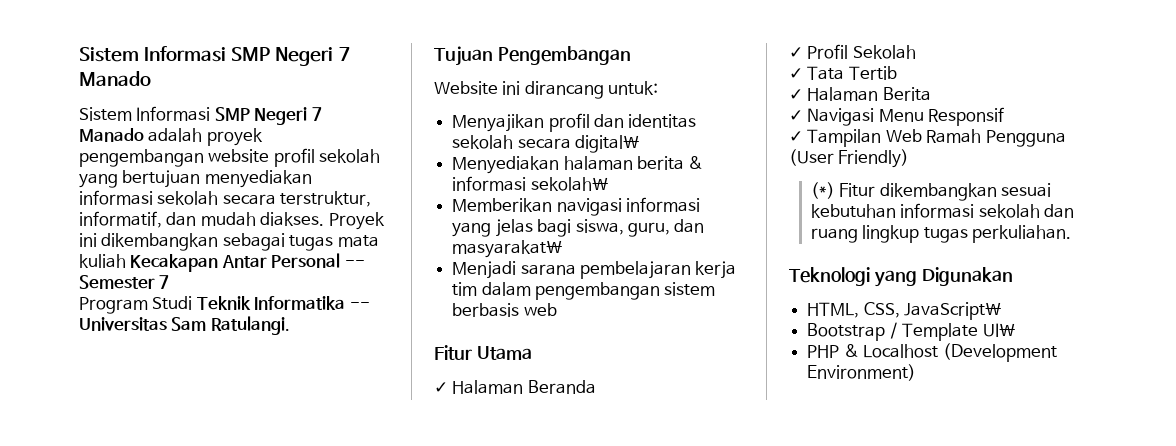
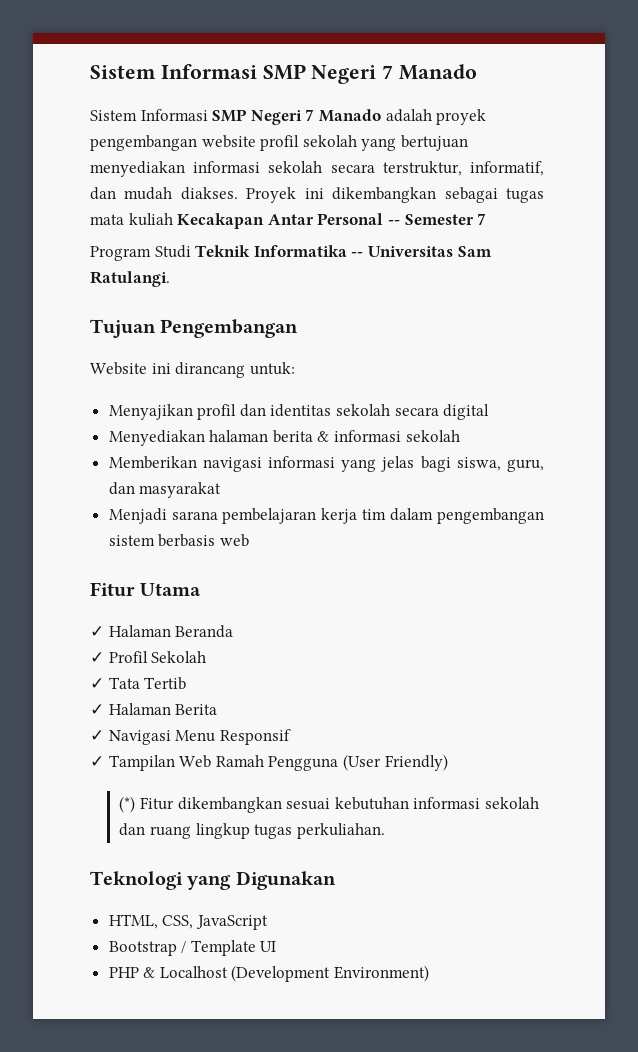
- Menyajikan profil dan identitas sekolah secara digital\
+ Menyajikan profil dan identitas sekolah secara digital
- Menyediakan halaman berita & informasi sekolah\
+ Menyediakan halaman berita & informasi sekolah
- Memberikan navigasi informasi yang jelas bagi siswa, guru, dan masyarakat\
+ Memberikan navigasi informasi yang jelas bagi siswa, guru, dan masyarakat
- HTML, CSS, JavaScript\
+ HTML, CSS, JavaScript
- Bootstrap / Template UI\
+ Bootstrap / Template UI

